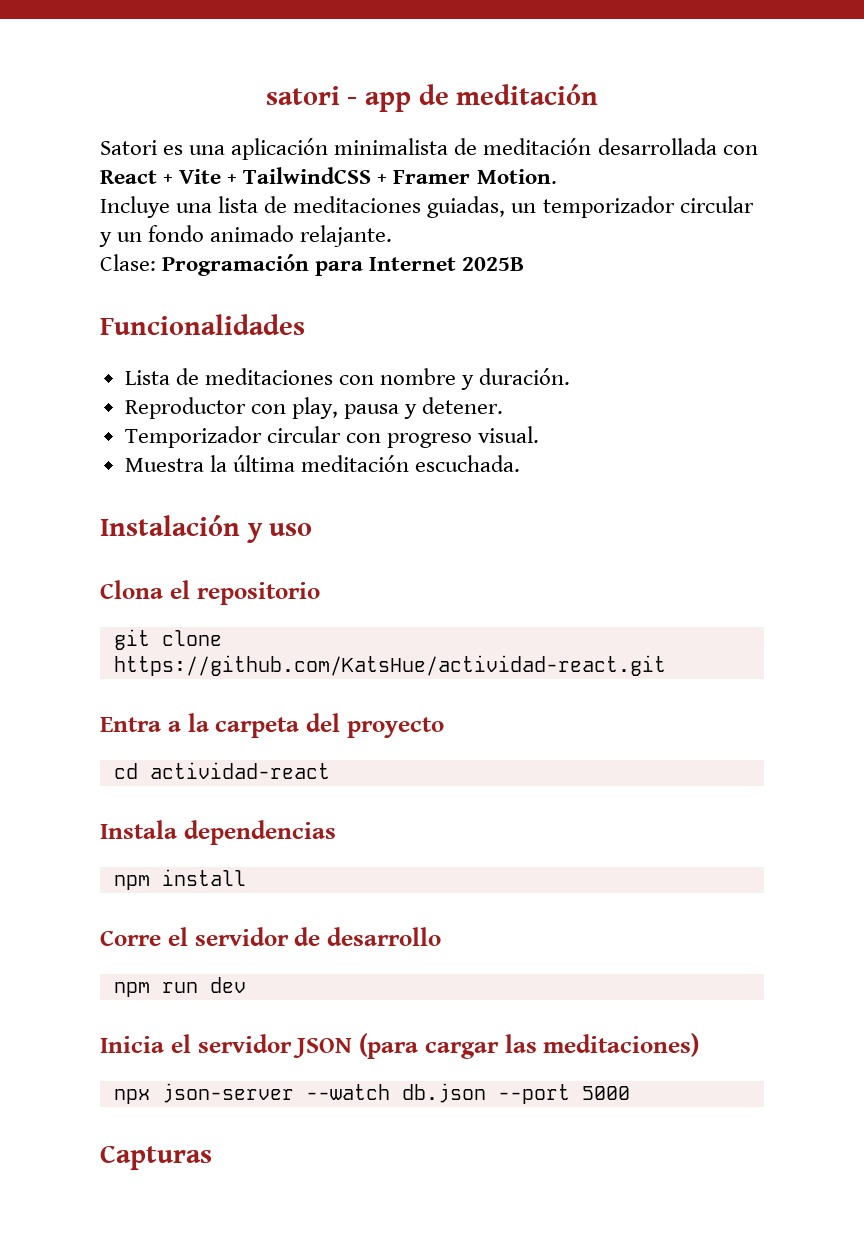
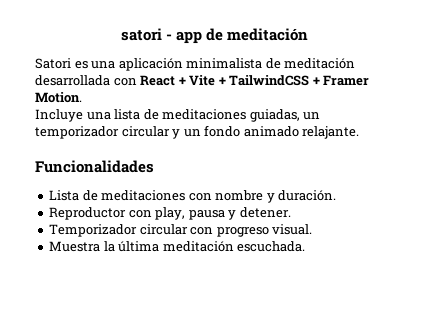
- Clase: Programación para Internet 2025B
- Instalación y uso
- Clona el repositorio
- git clone https://github.com/KatsHue/actividad-react.git
- Entra a la carpeta del proyecto
- cd actividad-react
- Instala dependencias
- npm install
- Corre el servidor de desarrollo
- npm run dev
- Inicia el servidor JSON (para cargar las meditaciones)
- npx json-server --watch db.json --port 5000
- Capturas

